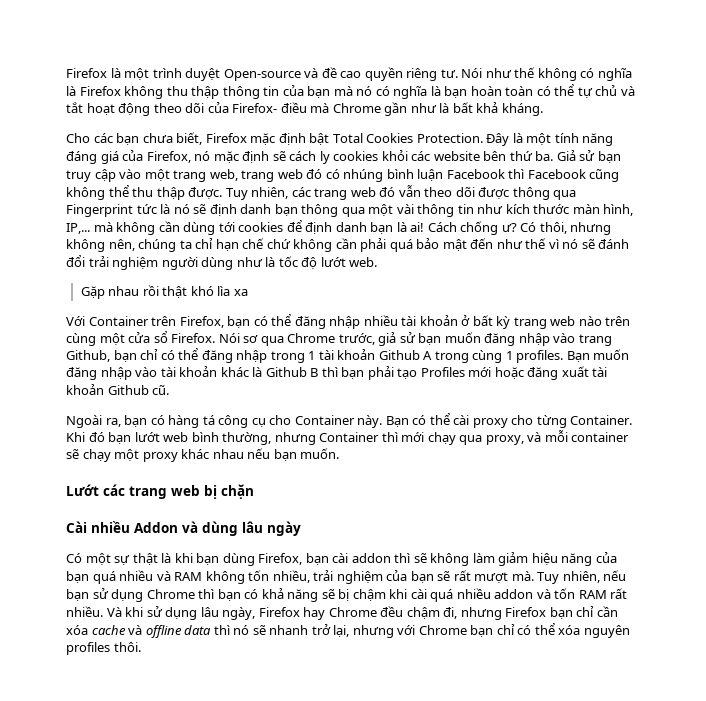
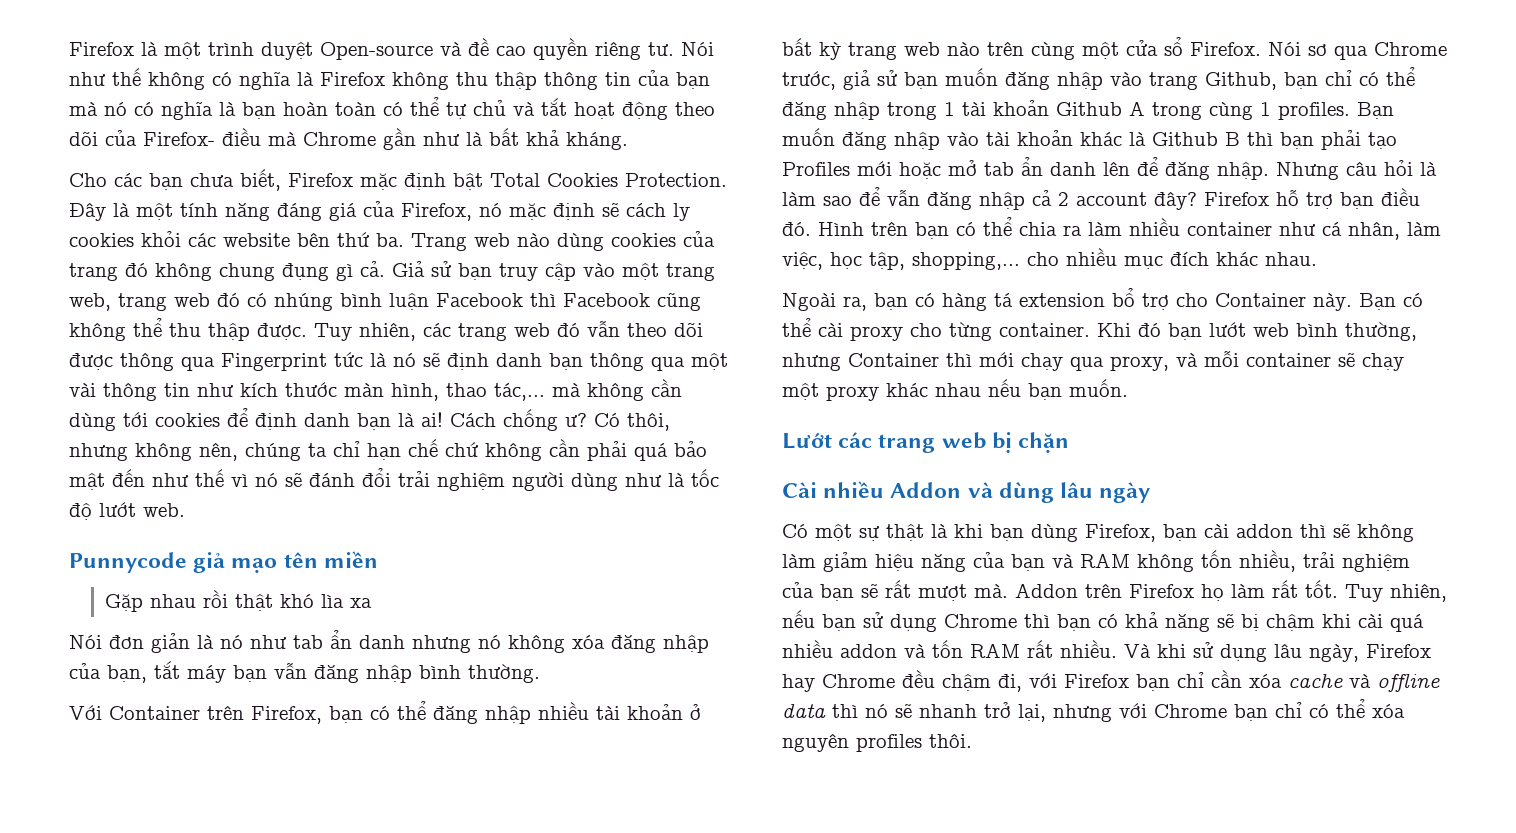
+ Trang web nào dùng cookies của trang đó không chung đụng gì cả.
- Tuy nhiên, các trang web đó vẫn theo dõi được thông qua Fingerprint tức là nó sẽ định danh bạn thông qua một vài thông tin như kích thước màn hình, IP,... mà không cần dùng tới cookies để định danh bạn là ai!
+ Tuy nhiên, các trang web đó vẫn theo dõi được thông qua Fingerprint tức là nó sẽ định danh bạn thông qua một vài thông tin như kích thước màn hình, thao tác,... mà không cần dùng tới cookies để định danh bạn là ai!
+ Punnycode giả mạo tên miền
+ Nói đơn giản là nó như tab ẩn danh nhưng nó không xóa đăng nhập của bạn, tắt máy bạn vẫn đăng nhập bình thường.
- Bạn muốn đăng nhập vào tài khoản khác là Github B thì bạn phải tạo Profiles mới hoặc đăng xuất tài khoản Github cũ.
+ Bạn muốn đăng nhập vào tài khoản khác là Github B thì bạn phải tạo Profiles mới hoặc mở tab ẩn danh lên để đăng nhập. Nhưng câu hỏi là làm sao để vẫn đăng nhập cả 2 account đây? Firefox hỗ trợ bạn điều đó. Hình trên bạn có thể chia ra làm nhiều container như cá nhân, làm việc, học tập, shopping,... cho nhiều mục đích khác nhau.
- Ngoài ra, bạn có hàng tá công cụ cho Container này.
+ Ngoài ra, bạn có hàng tá extension bổ trợ cho Container này.
- Bạn có thể cài proxy cho từng Container.
+ Bạn có thể cài proxy cho từng container.
- Có một sự thật là khi bạn dùng Firefox, bạn cài addon thì sẽ không làm giảm hiệu năng của bạn quá nhiều và RAM không tốn nhiều, trải nghiệm của bạn sẽ rất mượt mà.
+ Có một sự thật là khi bạn dùng Firefox, bạn cài addon thì sẽ không làm giảm hiệu năng của bạn và RAM không tốn nhiều, trải nghiệm của bạn sẽ rất mượt mà.
+ Addon trên Firefox họ làm rất tốt.
- Và khi sử dụng lâu ngày, Firefox hay Chrome đều chậm đi, nhưng Firefox bạn chỉ cần xóa cache và offline data thì nó sẽ nhanh trở lại, nhưng với Chrome bạn chỉ có thể xóa nguyên profiles thôi.
+ Và khi sử dụng lâu ngày, Firefox hay Chrome đều chậm đi, với Firefox bạn chỉ cần xóa cache và offline data thì nó sẽ nhanh trở lại, nhưng với Chrome bạn chỉ có thể xóa nguyên profiles thôi.

